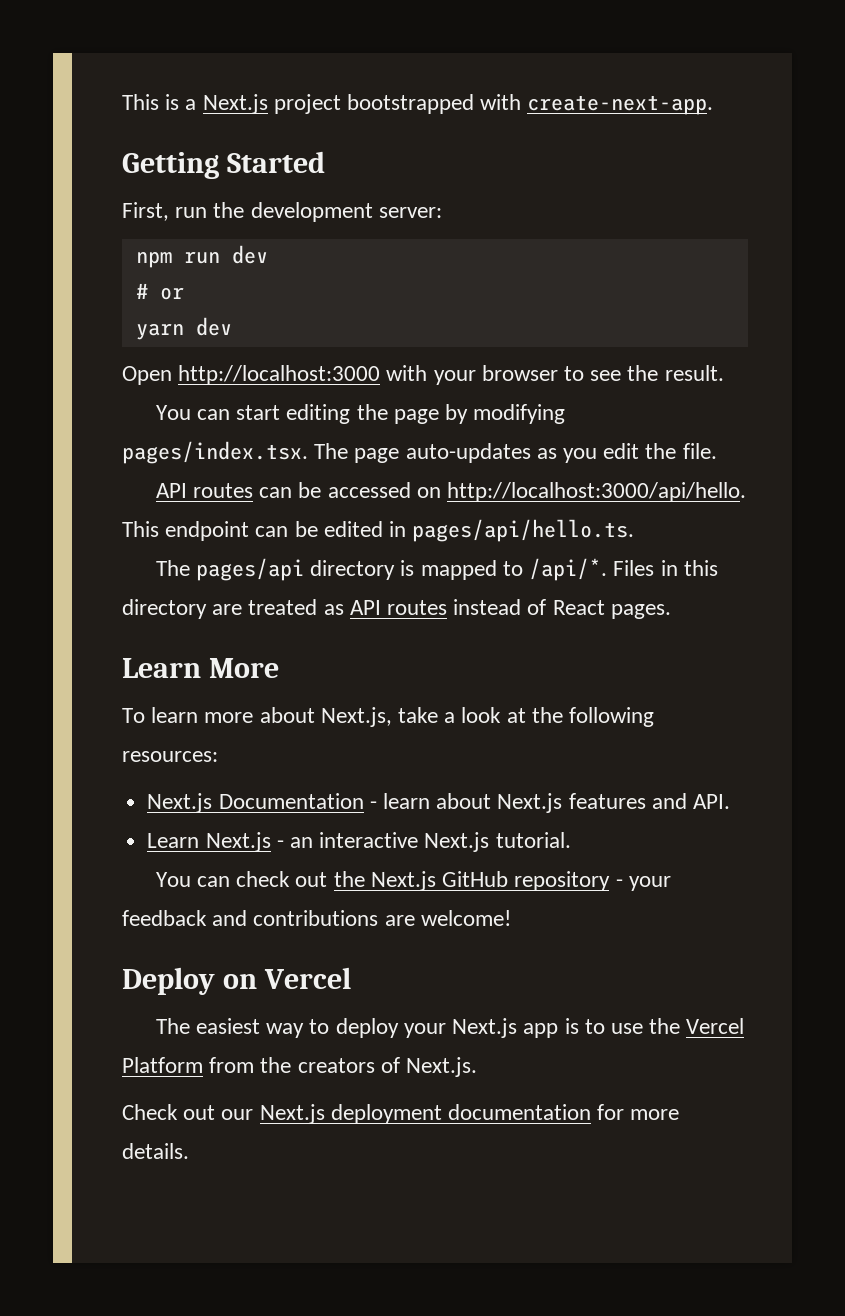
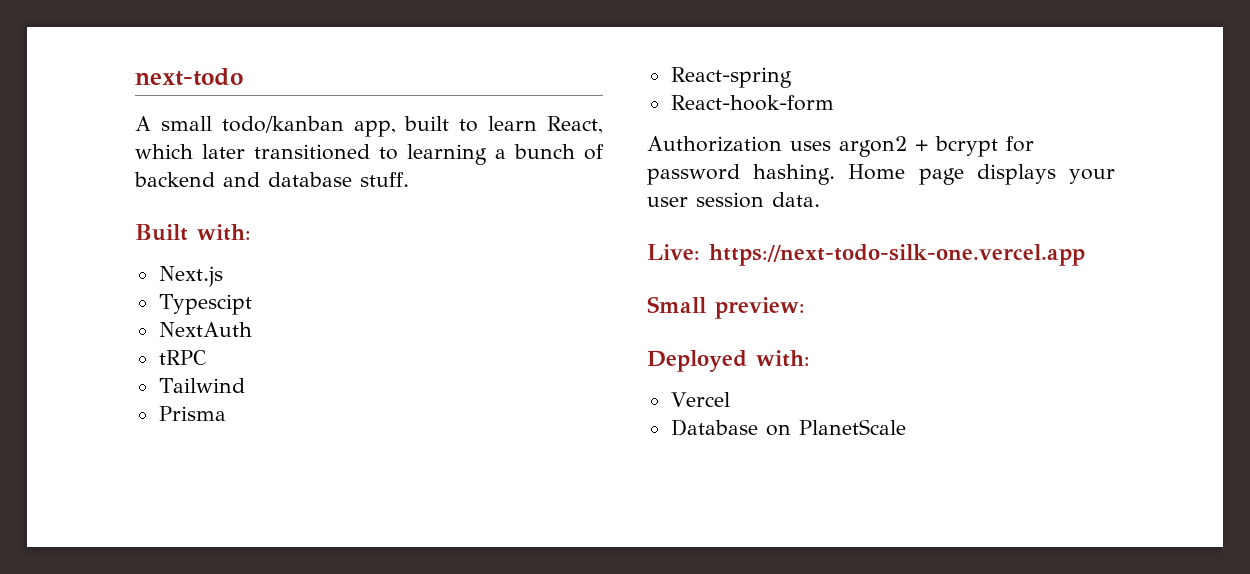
- This is a Next.js project bootstrapped with create-next-app.
- Getting Started
- First, run the development server:
- npm run dev
- # or
- yarn dev
- Open http://localhost:3000 with your browser to see the result.
- You can start editing the page by modifying pages/index.tsx. The page auto-updates as you edit the file.
- API routes can be accessed on http://localhost:3000/api/hello. This endpoint can be edited in pages/api/hello.ts.
- The pages/api directory is mapped to /api/*. Files in this directory are treated as API routes instead of React pages.
- Learn More
- To learn more about Next.js, take a look at the following resources:
- Next.js Documentation - learn about Next.js features and API.
- Learn Next.js - an interactive Next.js tutorial.
- You can check out the Next.js GitHub repository - your feedback and contributions are welcome!
- Deploy on Vercel
- The easiest way to deploy your Next.js app is to use the Vercel Platform from the creators of Next.js.
- Check out our Next.js deployment documentation for more details.
+ next-todo
+ A small todo/kanban app, built to learn React, which later transitioned to learning a bunch of backend and database stuff.
+ Built with:
+ Next.js
+ Typescipt
+ NextAuth
+ tRPC
+ Tailwind
+ Prisma
+ React-spring
+ React-hook-form
+ Authorization uses argon2 + bcrypt for password hashing. Home page displays your user session data.
+ Live: https://next-todo-silk-one.vercel.app
+ Small preview:
+ Deployed with:
+ Vercel
+ Database on PlanetScale

